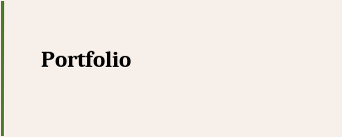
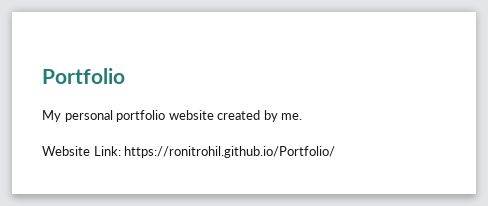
+ My personal portfolio website created by me.
+ Website Link: https://ronitrohil.github.io/Portfolio/

